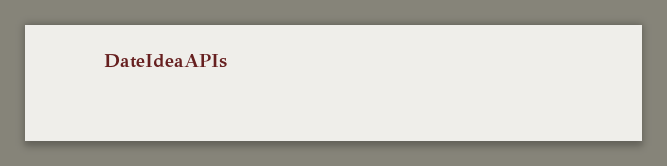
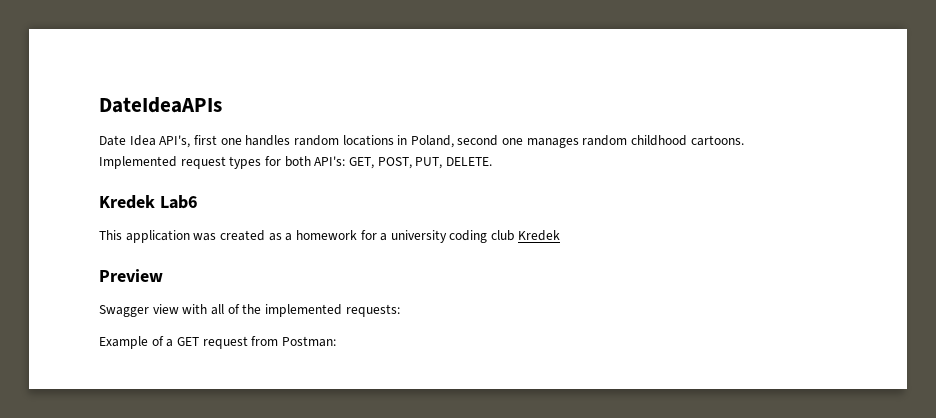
+ Date Idea API's, first one handles random locations in Poland, second one manages random childhood cartoons.
+ Implemented request types for both API's: GET, POST, PUT, DELETE.
+ Kredek Lab6
+ This application was created as a homework for a university coding club Kredek
+ Preview
+ Swagger view with all of the implemented requests:
+ Example of a GET request from Postman:

